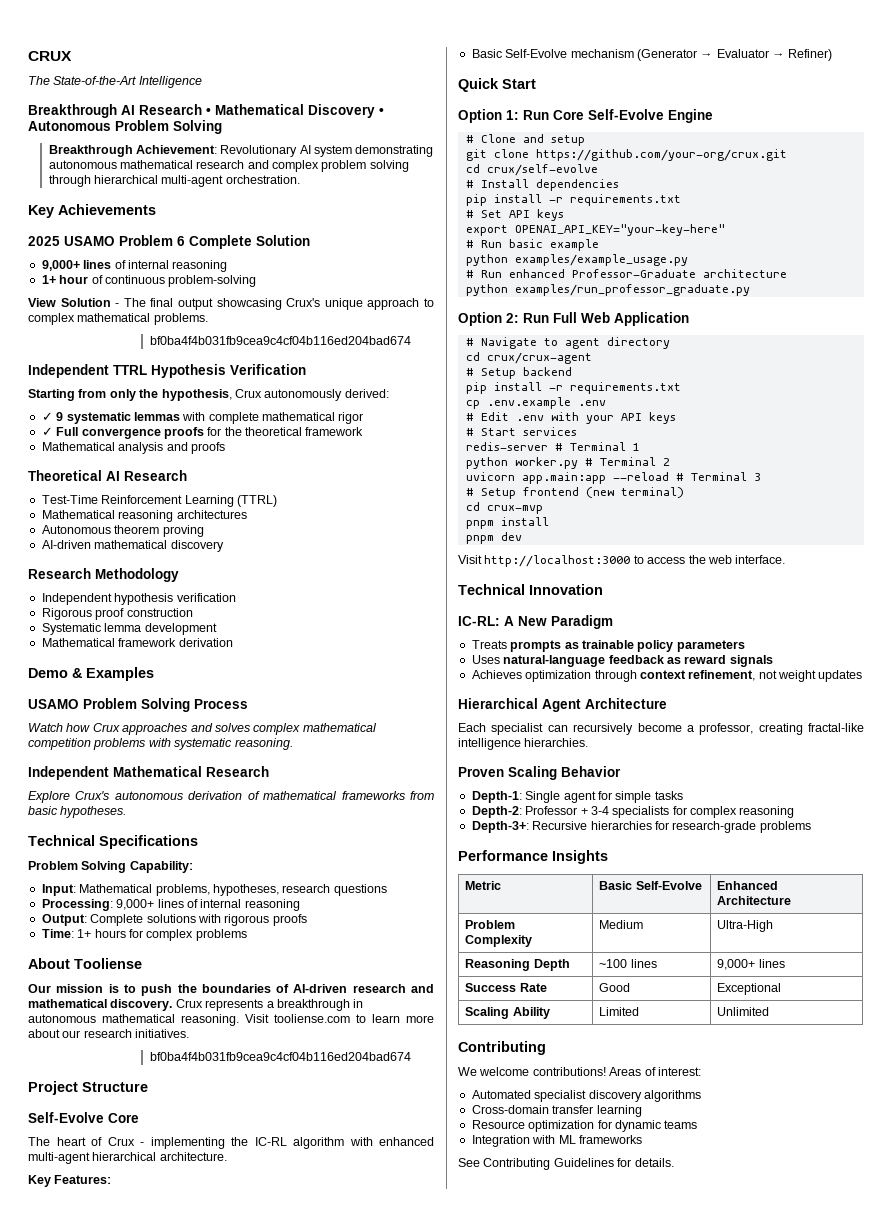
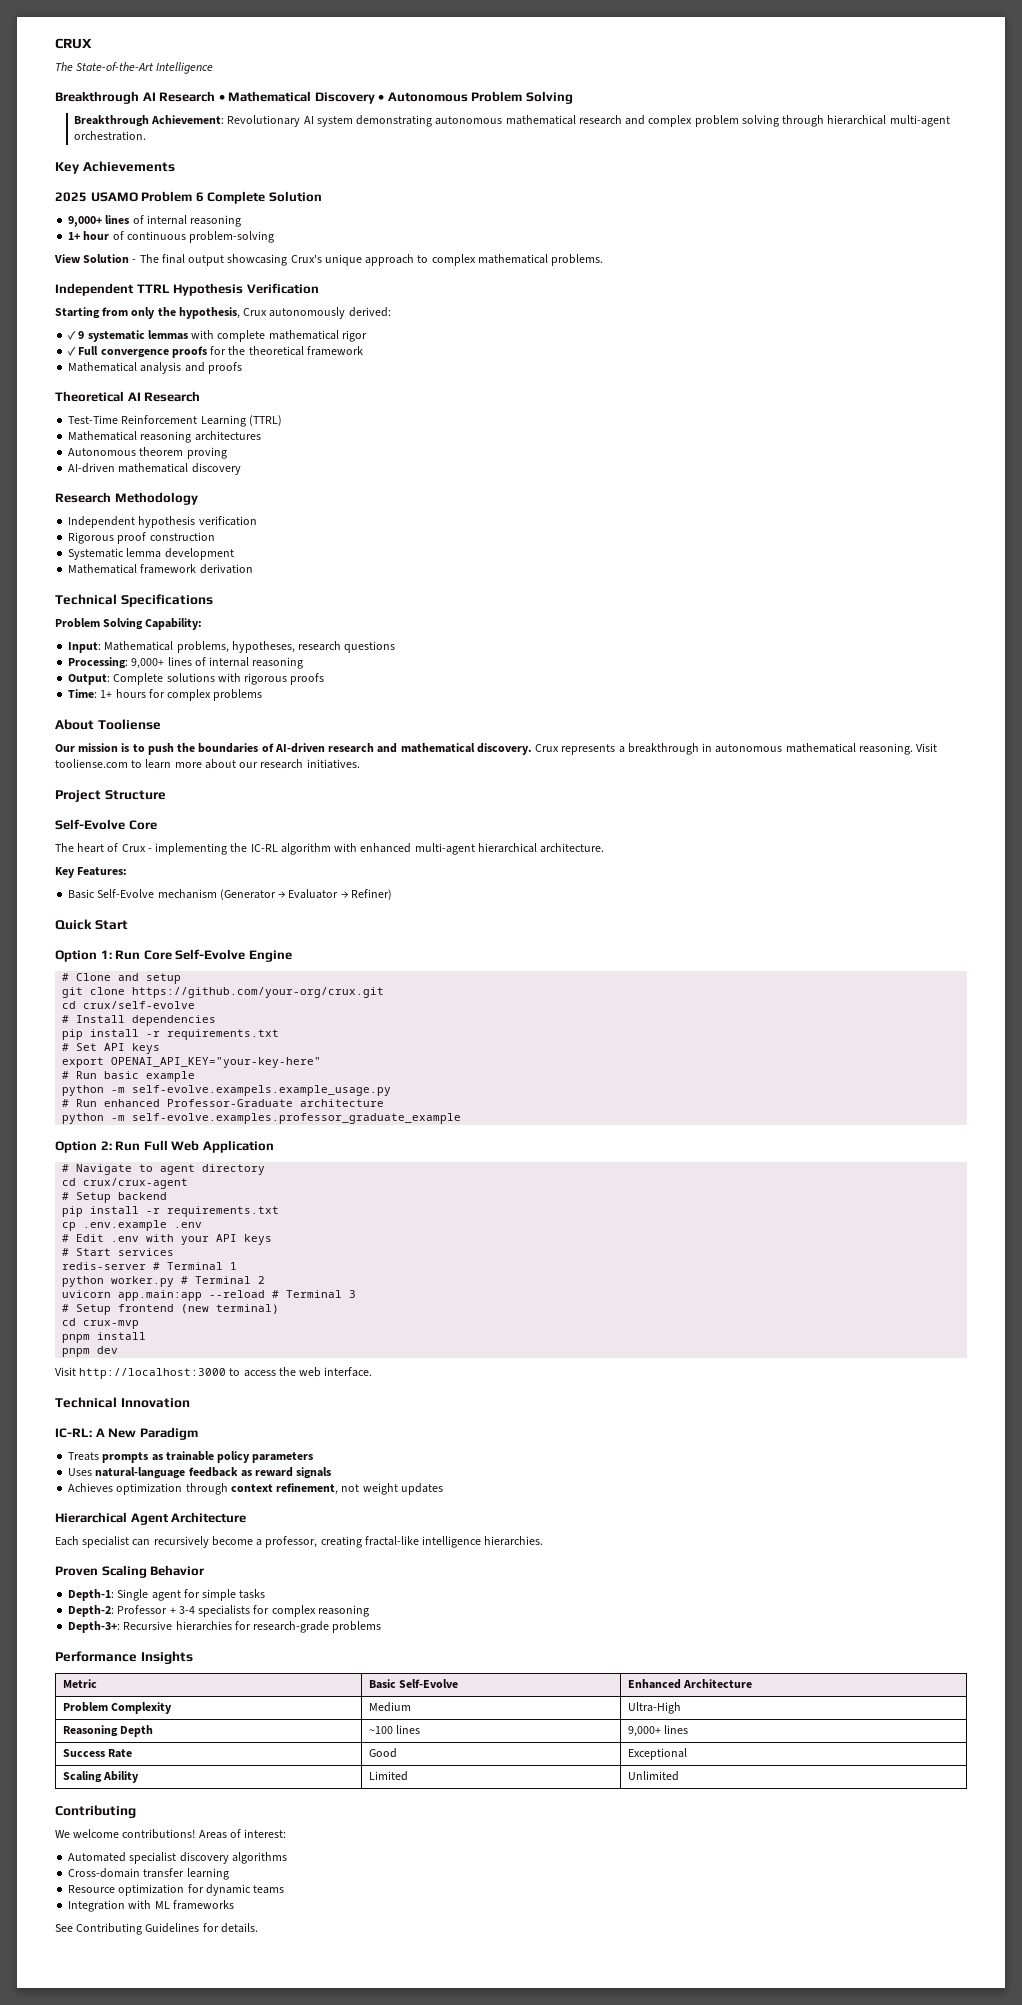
  View Solution - The final output showcasing Crux's unique approach to complex mathematical problems.
- bf0ba4f4b031fb9cea9c4cf04b116ed204bad674
- Demo & Examples
- USAMO Problem Solving Process
- Watch how Crux approaches and solves complex mathematical competition problems with systematic reasoning.
- Independent Mathematical Research
- Explore Crux's autonomous derivation of mathematical frameworks from basic hypotheses.
  Visit tooliense.com to learn more about our research initiatives.
- bf0ba4f4b031fb9cea9c4cf04b116ed204bad674
- python examples/example_usage.py
+ python -m self-evolve.exampels.example_usage.py
- python examples/run_professor_graduate.py
+ python -m self-evolve.examples.professor_graduate_example

